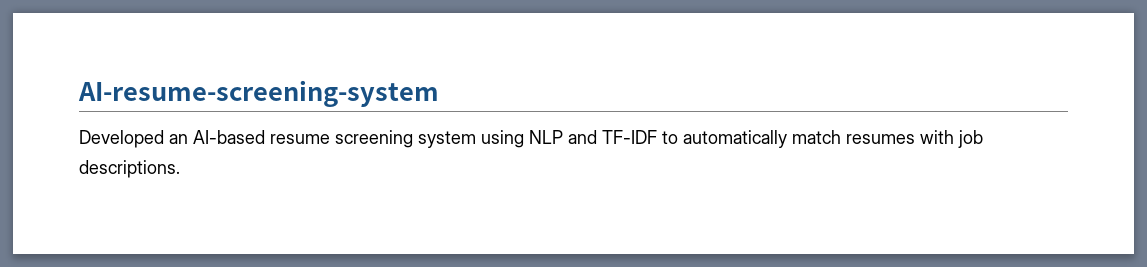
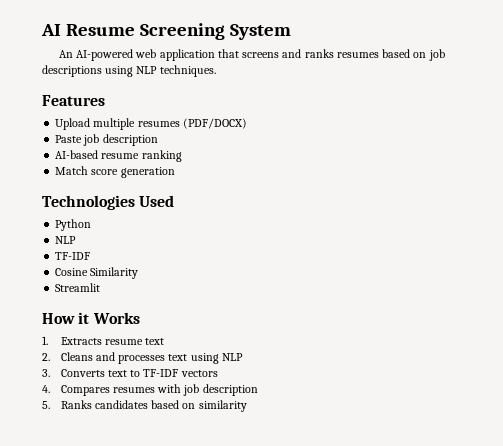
- AI-resume-screening-system
- Developed an AI-based resume screening system using NLP and TF-IDF to automatically match resumes with job descriptions.
+ AI Resume Screening System
+ An AI-powered web application that screens and ranks resumes based on job descriptions using NLP techniques.
+ Features
+ Upload multiple resumes (PDF/DOCX)
+ Paste job description
+ AI-based resume ranking
+ Match score generation
+ Technologies Used
+ Python
+ NLP
+ TF-IDF
+ Cosine Similarity
+ Streamlit
+ How it Works
+ 1. Extracts resume text
+ 2. Cleans and processes text using NLP
+ 3. Converts text to TF-IDF vectors
+ 4. Compares resumes with job description
+ 5. Ranks candidates based on similarity

